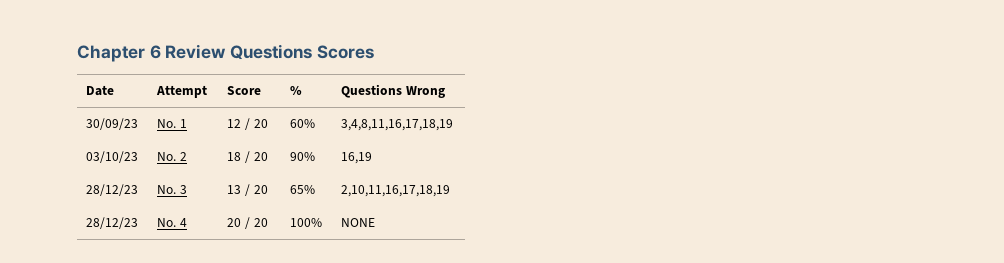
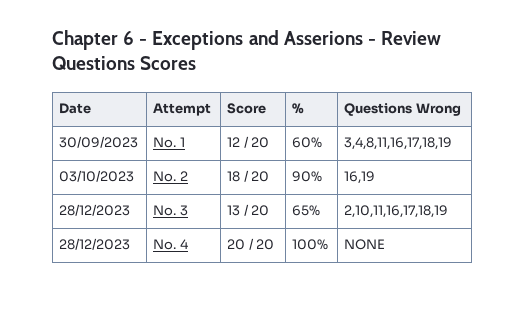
- Chapter 6 Review Questions Scores
+ Chapter 6 - Exceptions and Asserions - Review Questions Scores
- 30/09/23 | No. 1 | 12 / 20 | 60% | 3,4,8,11,16,17,18,19
+ 30/09/2023 | No. 1 | 12 / 20 | 60% | 3,4,8,11,16,17,18,19
- 03/10/23 | No. 2 | 18 / 20 | 90% | 16,19
+ 03/10/2023 | No. 2 | 18 / 20 | 90% | 16,19
- 28/12/23 | No. 3 | 13 / 20 | 65% | 2,10,11,16,17,18,19
+ 28/12/2023 | No. 3 | 13 / 20 | 65% | 2,10,11,16,17,18,19
- 28/12/23 | No. 4 | 20 / 20 | 100% | NONE
+ 28/12/2023 | No. 4 | 20 / 20 | 100% | NONE

